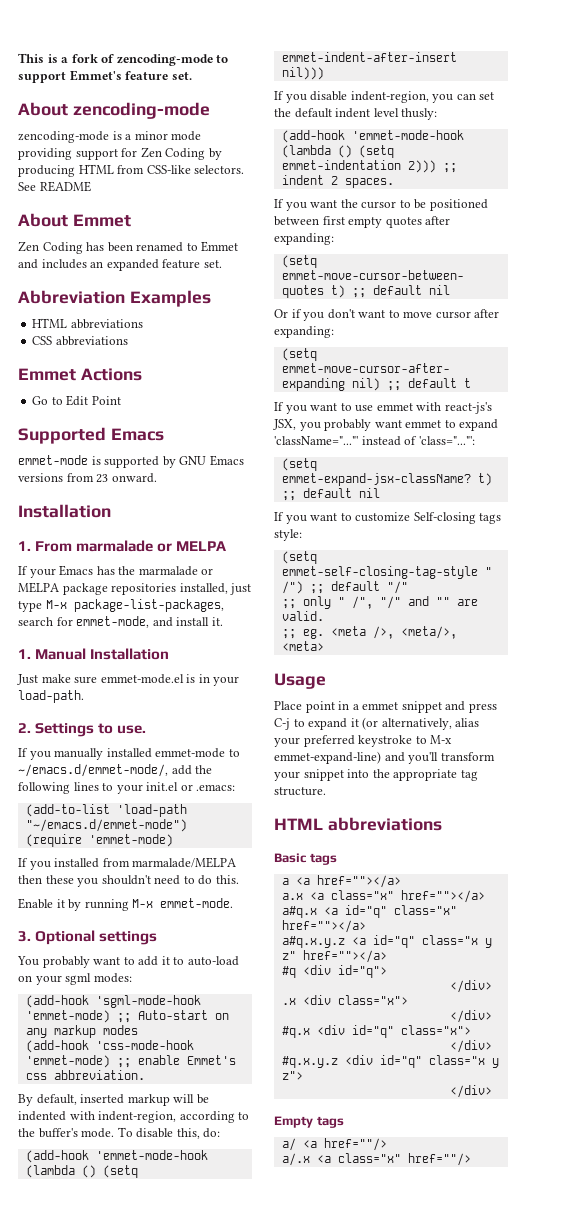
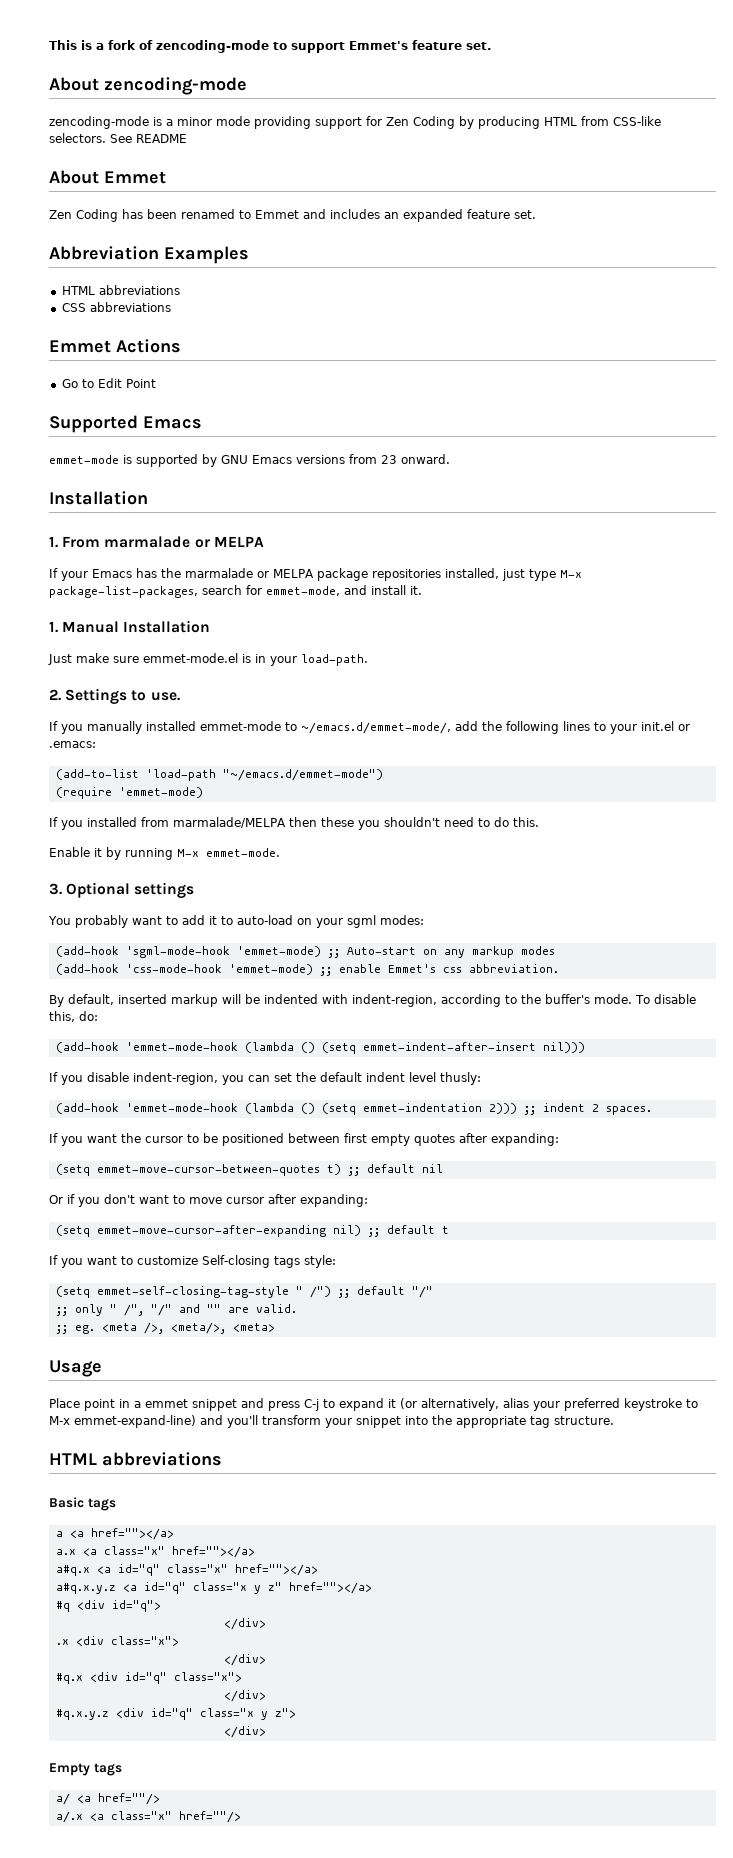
- If you want to use emmet with react-js's JSX, you probably want emmet to expand 'className="..."' instead of 'class="..."':
- (setq emmet-expand-jsx-className? t) ;; default nil

